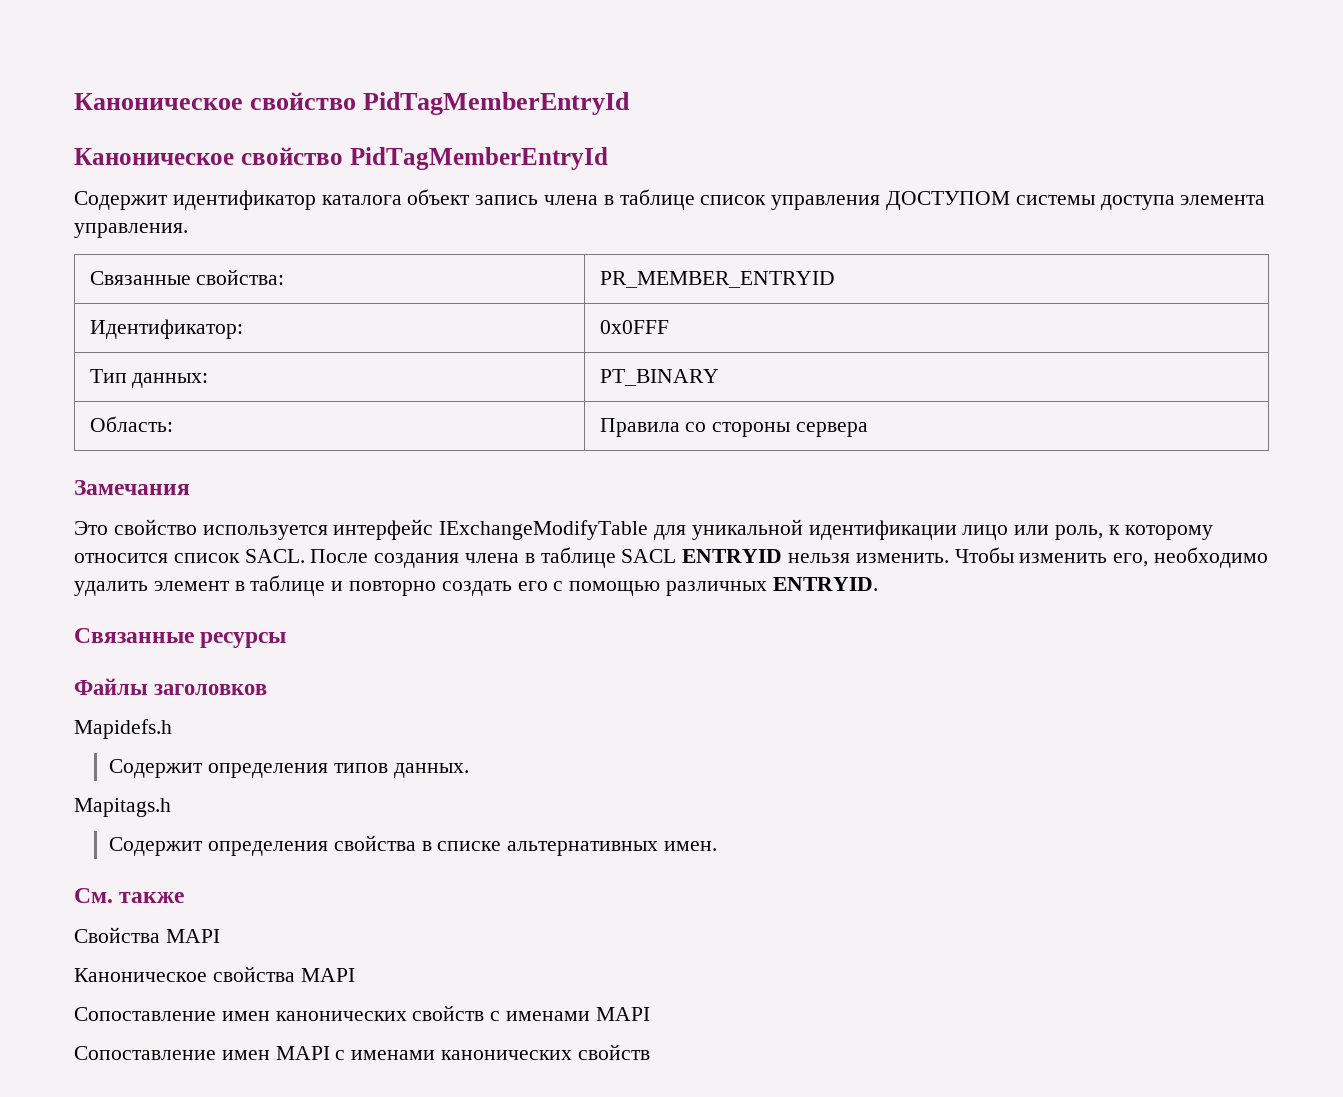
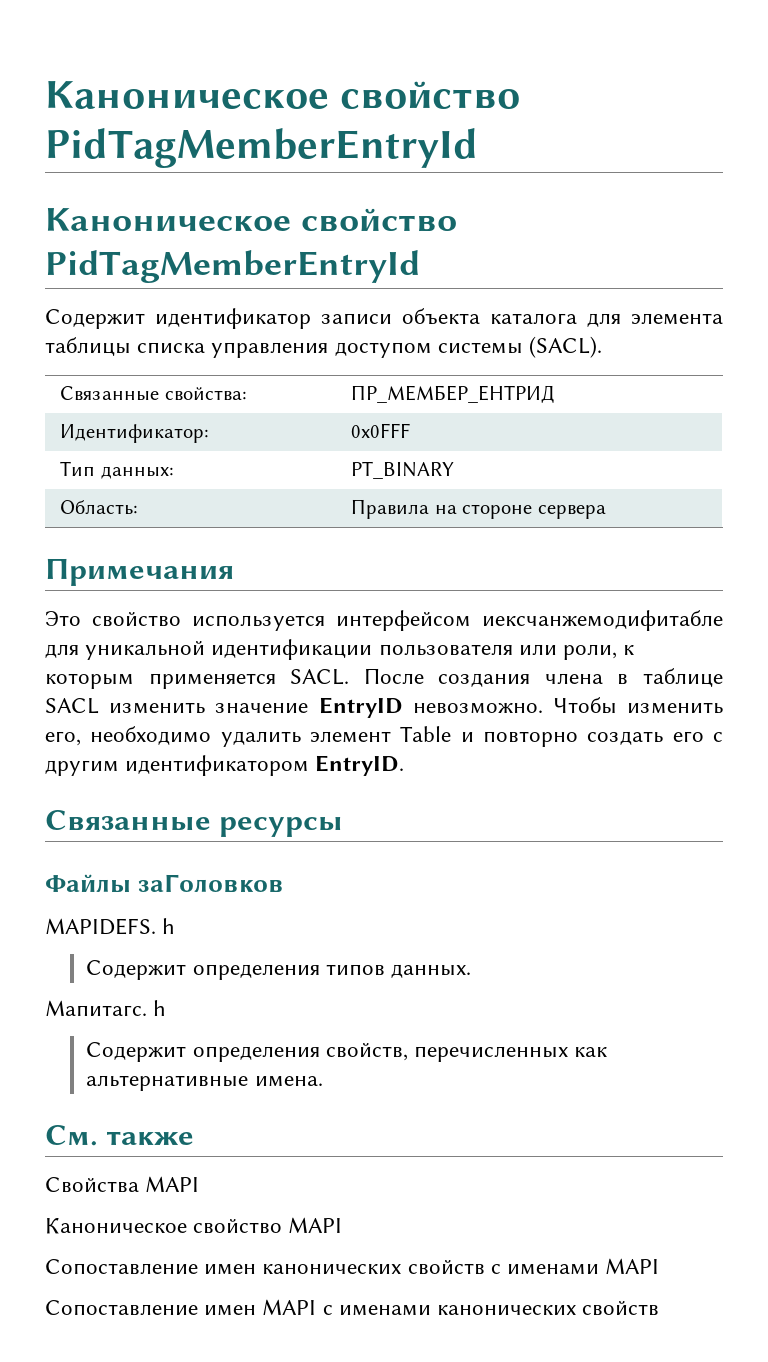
- Содержит идентификатор каталога объект запись члена в таблице список управления ДОСТУПОМ системы доступа элемента управления.
+ Содержит идентификатор записи объекта каталога для элемента таблицы списка управления доступом системы (SACL).
- Связанные свойства: | PR_MEMBER_ENTRYID
+ Связанные свойства: | ПР_МЕМБЕР_ЕНТРИД
- Область: | Правила со стороны сервера
+ Область: | Правила на стороне сервера
- Замечания
+ Примечания
- Это свойство используется интерфейс IExchangeModifyTable для уникальной идентификации лицо или роль, к которому относится список SACL.
+ Это свойство используется интерфейсом иексчанжемодифитабле для уникальной идентификации пользователя или роли, к которым применяется SACL.
- После создания члена в таблице SACL ENTRYID нельзя изменить.
+ После создания члена в таблице SACL изменить значение EntryID невозможно.
- Чтобы изменить его, необходимо удалить элемент в таблице и повторно создать его с помощью различных ENTRYID.
+ Чтобы изменить его, необходимо удалить элемент Table и повторно создать его с другим идентификатором EntryID.
- Файлы заголовков
- Mapidefs.h
+ Файлы заГоловков
+ MAPIDEFS. h
- Mapitags.h
- Содержит определения свойства в списке альтернативных имен.
+ Мапитагс. h
+ Содержит определения свойств, перечисленных как альтернативные имена.
- Каноническое свойства MAPI
+ Каноническое свойство MAPI

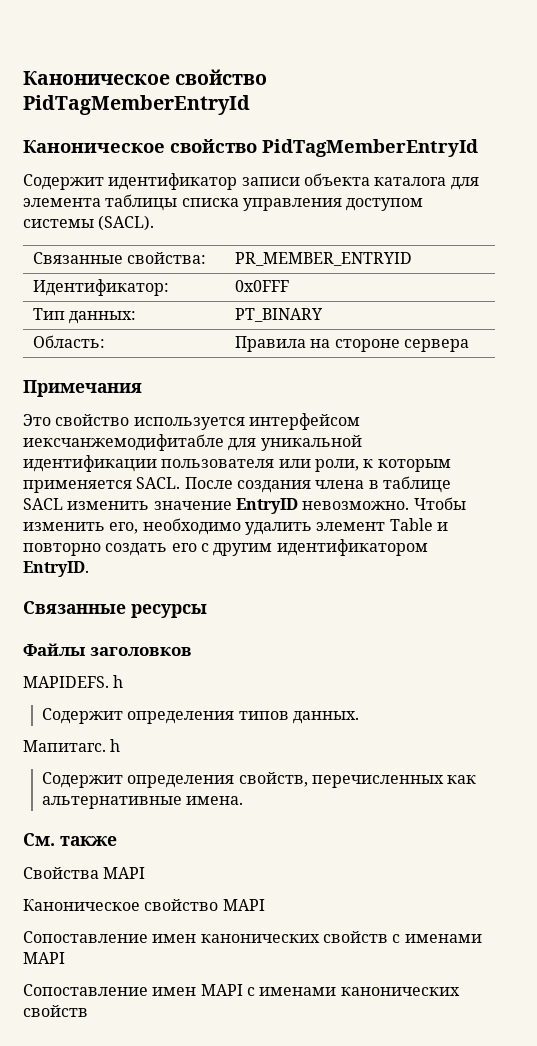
- Связанные свойства: | ПР_МЕМБЕР_ЕНТРИД
+ Связанные свойства: | PR_MEMBER_ENTRYID
- Файлы заГоловков
+ Файлы заголовков

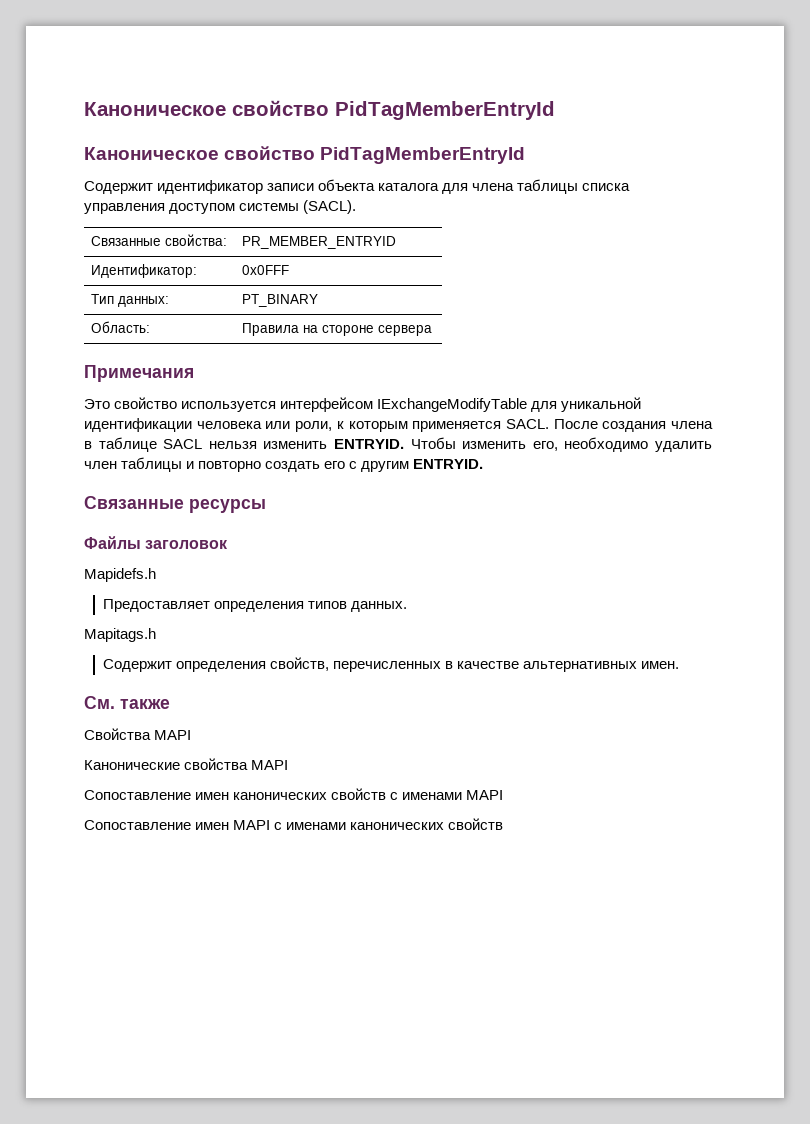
- Содержит идентификатор записи объекта каталога для элемента таблицы списка управления доступом системы (SACL).
+ Содержит идентификатор записи объекта каталога для члена таблицы списка управления доступом системы (SACL).
- Это свойство используется интерфейсом иексчанжемодифитабле для уникальной идентификации пользователя или роли, к которым применяется SACL.
+ Это свойство используется интерфейсом IExchangeModifyTable для уникальной идентификации человека или роли, к которым применяется SACL.
- После создания члена в таблице SACL изменить значение EntryID невозможно.
+ После создания члена в таблице SACL нельзя изменить ENTRYID.
- Чтобы изменить его, необходимо удалить элемент Table и повторно создать его с другим идентификатором EntryID.
+ Чтобы изменить его, необходимо удалить член таблицы и повторно создать его с другим ENTRYID.
- Файлы заголовков
- MAPIDEFS. h
- Содержит определения типов данных.
+ Файлы заголовок
+ Mapidefs.h
+ Предоставляет определения типов данных.
- Мапитагс. h
+ Mapitags.h
- Содержит определения свойств, перечисленных как альтернативные имена.
+ Содержит определения свойств, перечисленных в качестве альтернативных имен.
- Каноническое свойство MAPI
+ Канонические свойства MAPI

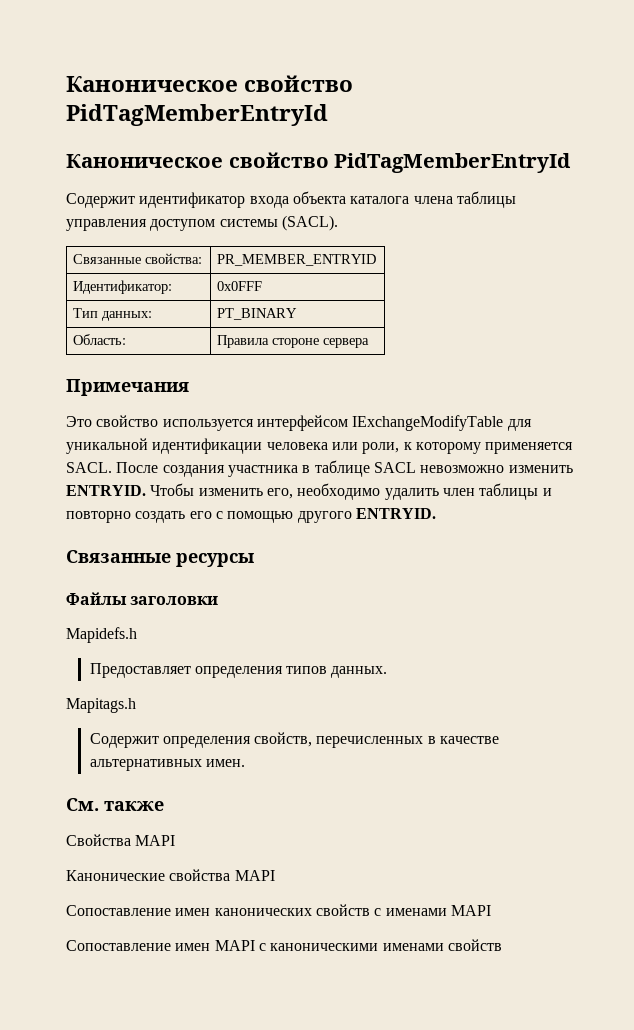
- Содержит идентификатор записи объекта каталога для члена таблицы списка управления доступом системы (SACL).
+ Содержит идентификатор входа объекта каталога члена таблицы управления доступом системы (SACL).
- Область: | Правила на стороне сервера
+ Область: | Правила стороне сервера
- Это свойство используется интерфейсом IExchangeModifyTable для уникальной идентификации человека или роли, к которым применяется SACL.
+ Это свойство используется интерфейсом IExchangeModifyTable для уникальной идентификации человека или роли, к которому применяется SACL.
- После создания члена в таблице SACL нельзя изменить ENTRYID.
+ После создания участника в таблице SACL невозможно изменить ENTRYID.
- Чтобы изменить его, необходимо удалить член таблицы и повторно создать его с другим ENTRYID.
+ Чтобы изменить его, необходимо удалить член таблицы и повторно создать его с помощью другого ENTRYID.
- Файлы заголовок
+ Файлы заголовки
- Сопоставление имен MAPI с именами канонических свойств
+ Сопоставление имен MAPI с каноническими именами свойств

